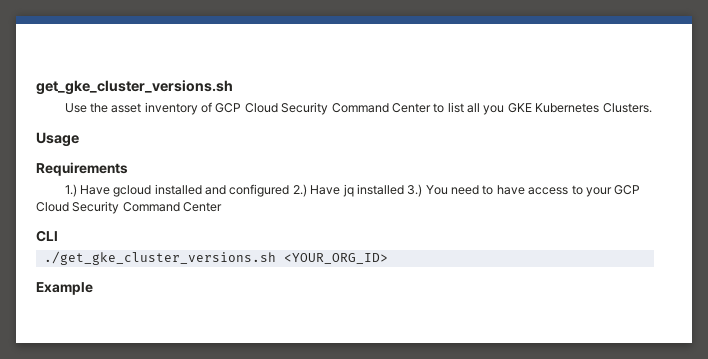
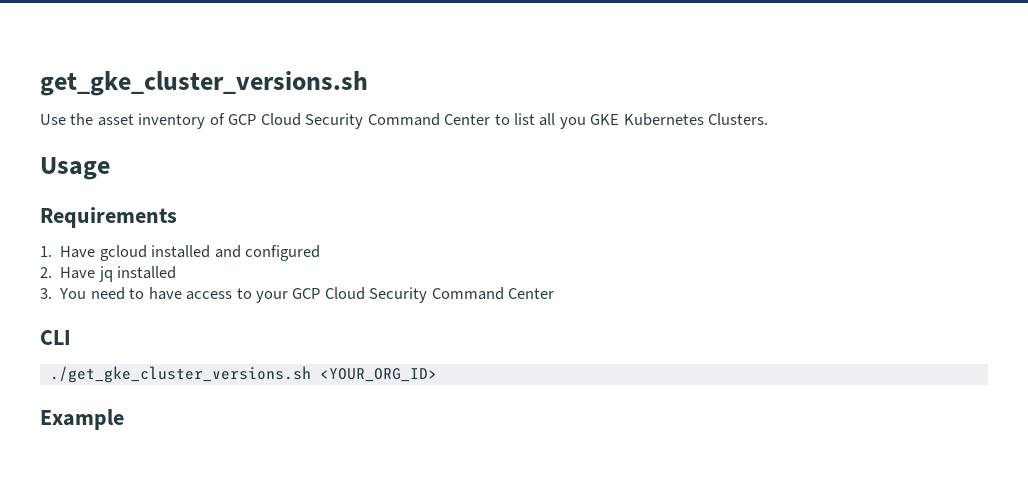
- 1.) Have gcloud installed and configured 2.) Have jq installed 3.) You need to have access to your GCP Cloud Security Command Center
+ 1. Have gcloud installed and configured
+ 2. Have jq installed
+ 3. You need to have access to your GCP Cloud Security Command Center

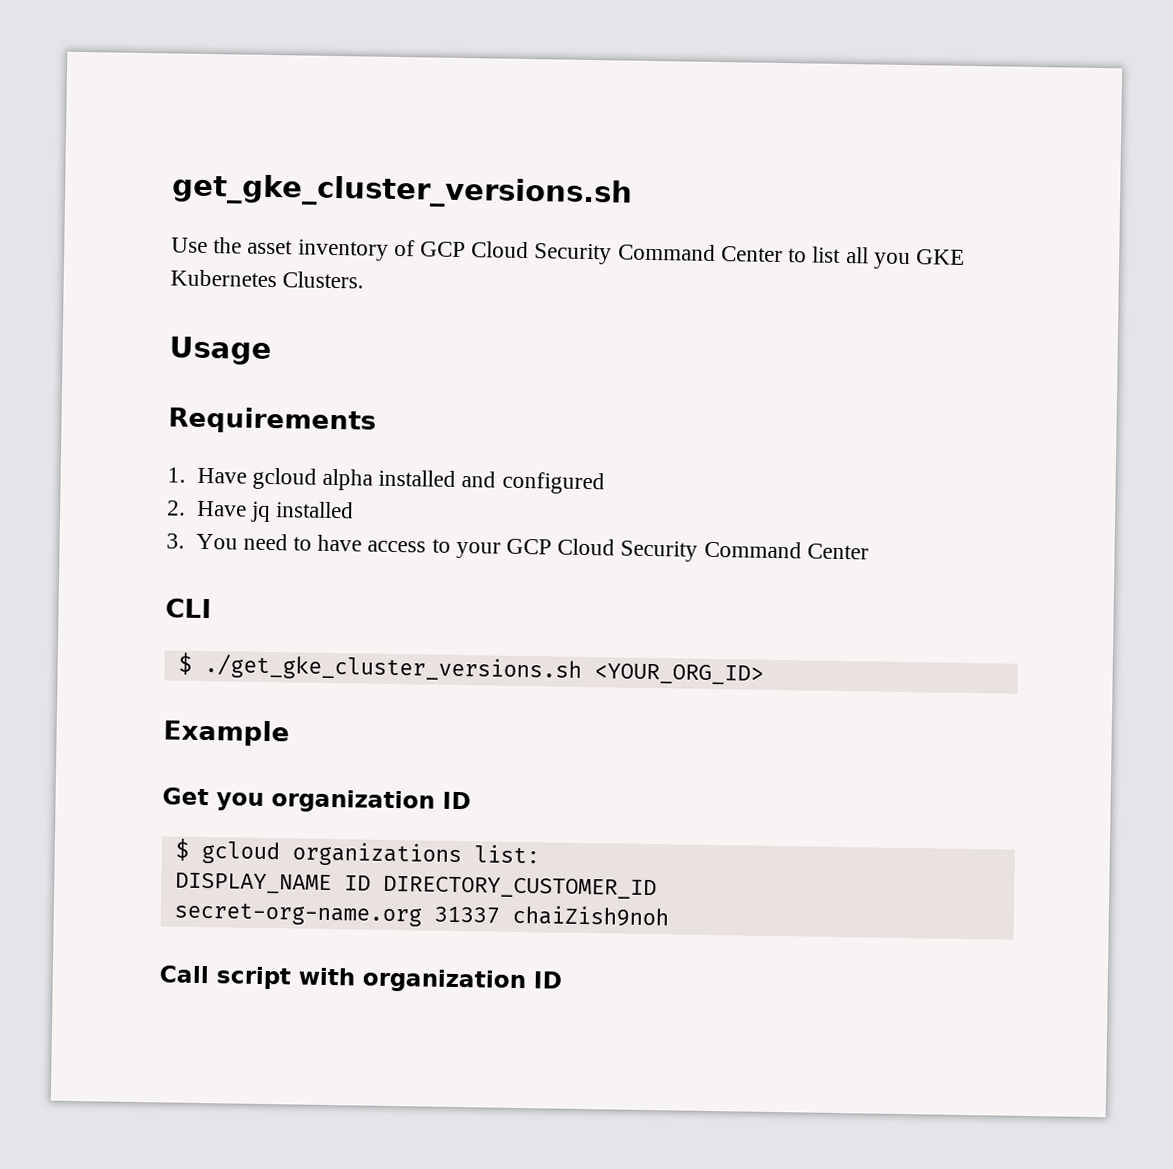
- 1. Have gcloud installed and configured
+ 1. Have gcloud alpha installed and configured
- ./get_gke_cluster_versions.sh <YOUR_ORG_ID>
+ $ ./get_gke_cluster_versions.sh <YOUR_ORG_ID>
+ Get you organization ID
+ $ gcloud organizations list:
+ DISPLAY_NAME ID DIRECTORY_CUSTOMER_ID
+ secret-org-name.org 31337 chaiZish9noh
+ Call script with organization ID

